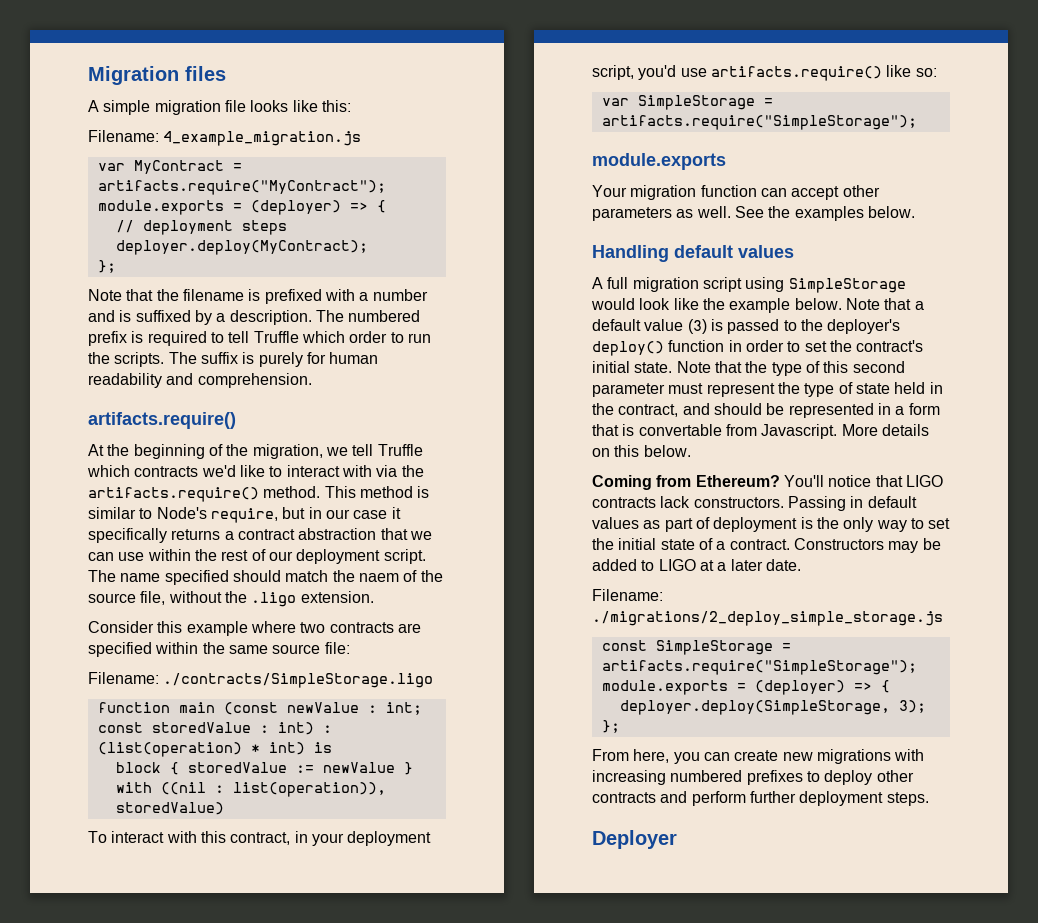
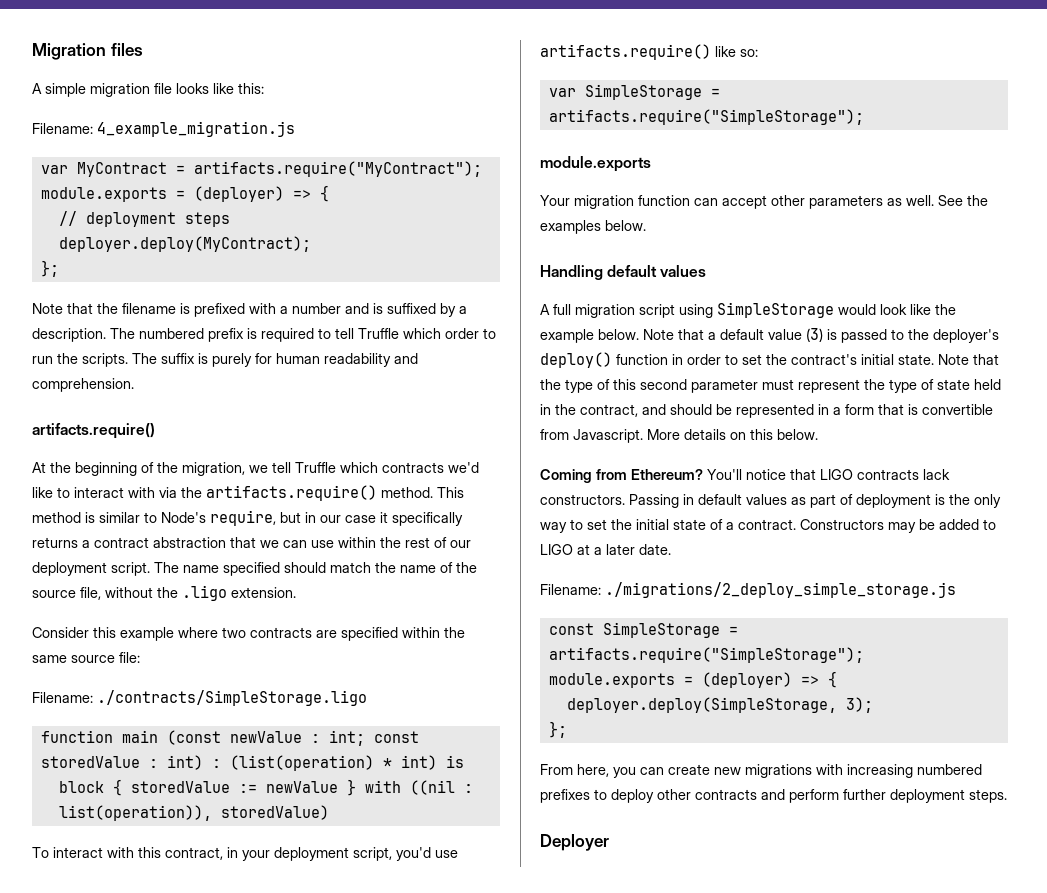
- The name specified should match the naem of the source file, without the .ligo extension.
+ The name specified should match the name of the source file, without the .ligo extension.
- Note that the type of this second parameter must represent the type of state held in the contract, and should be represented in a form that is convertable from Javascript.
+ Note that the type of this second parameter must represent the type of state held in the contract, and should be represented in a form that is convertible from Javascript.

